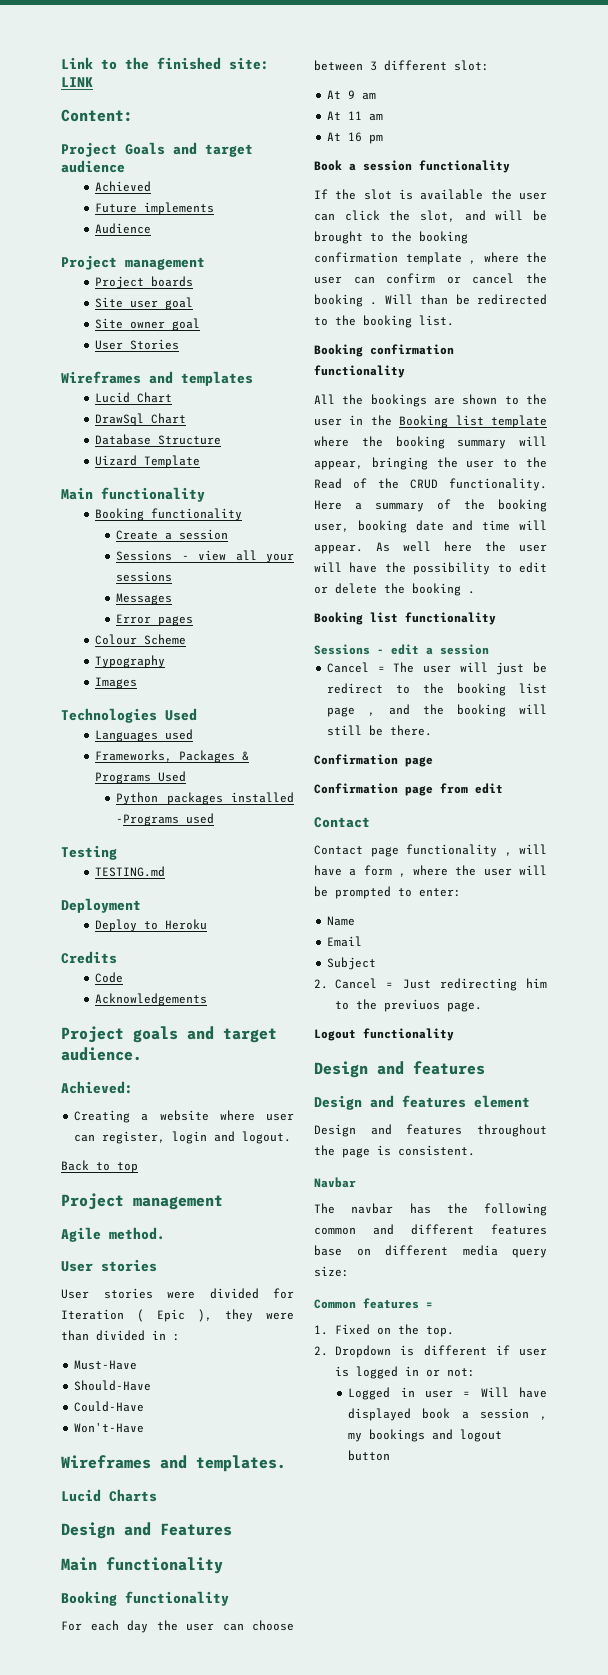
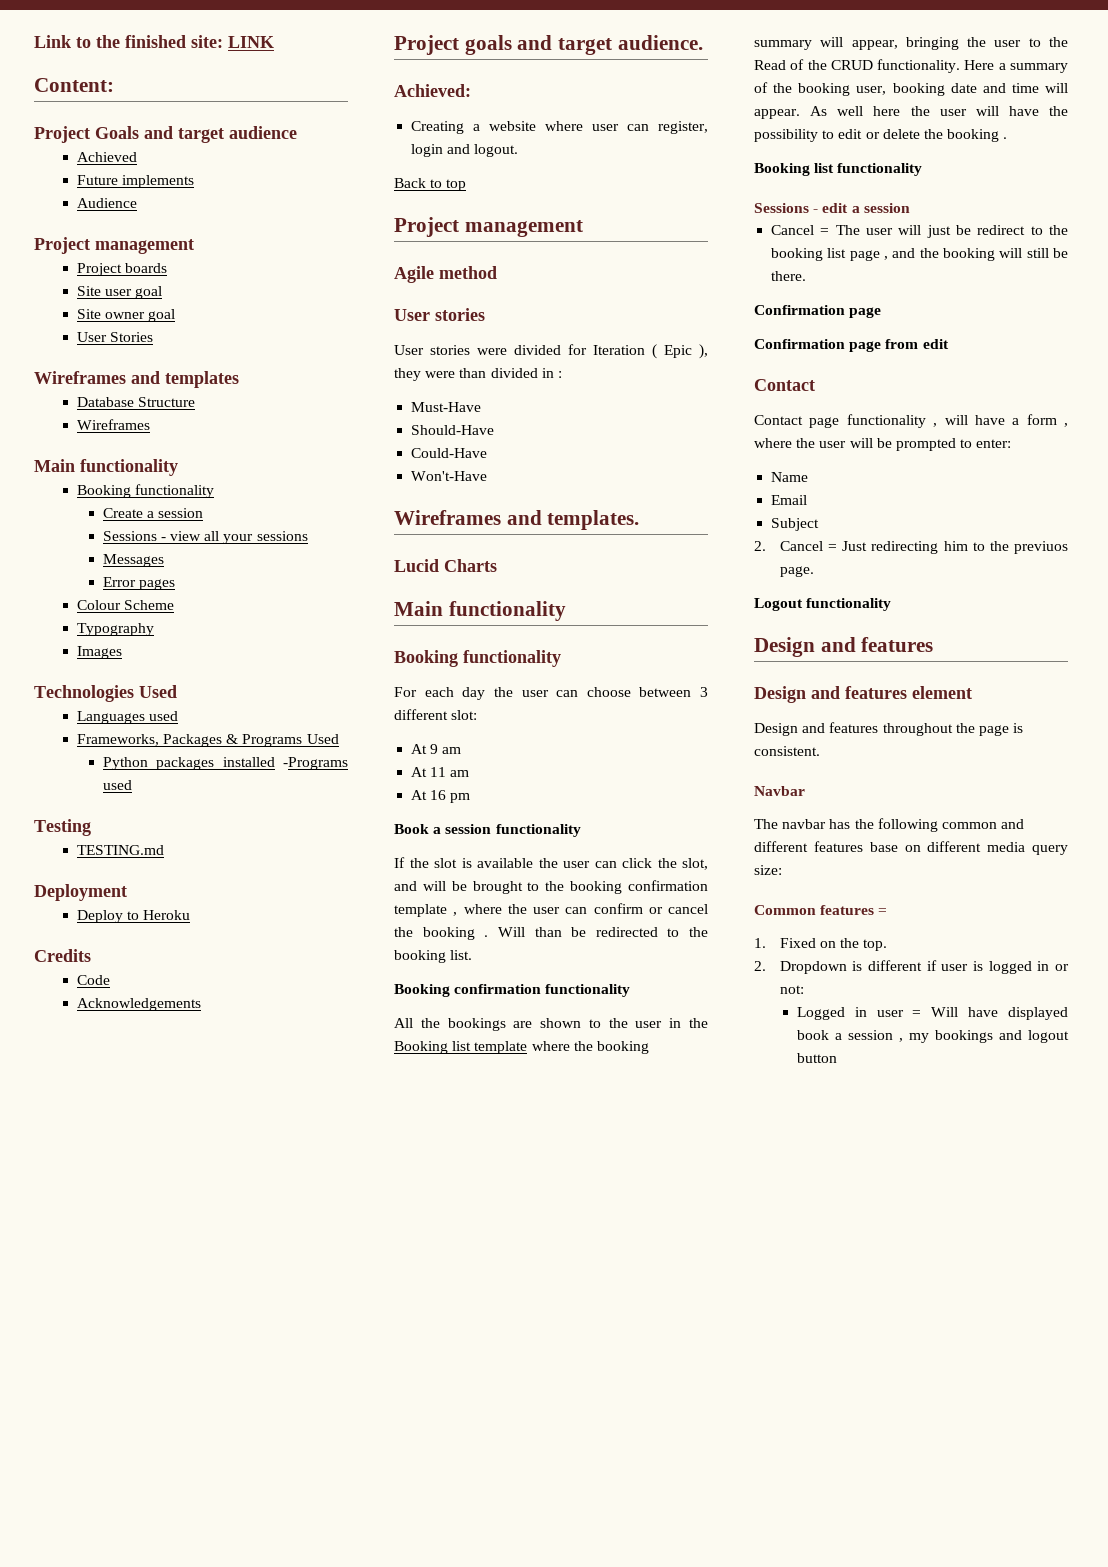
- Lucid Chart
- DrawSql Chart
  Database Structure
- Uizard Template
+ Wireframes
- Agile method.
+ Agile method
- Design and Features

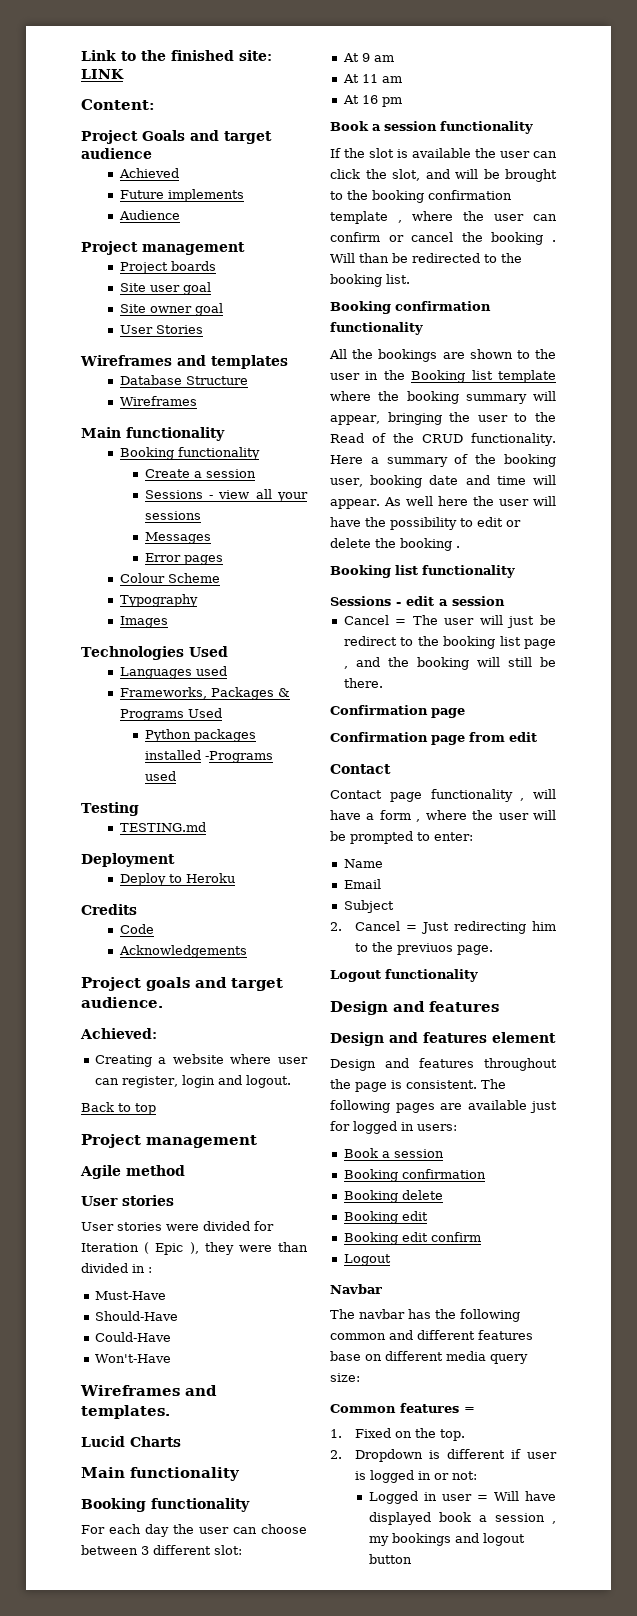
+ The following pages are available just for logged in users:
+ Book a session
+ Booking confirmation
+ Booking delete
+ Booking edit
+ Booking edit confirm
+ Logout

